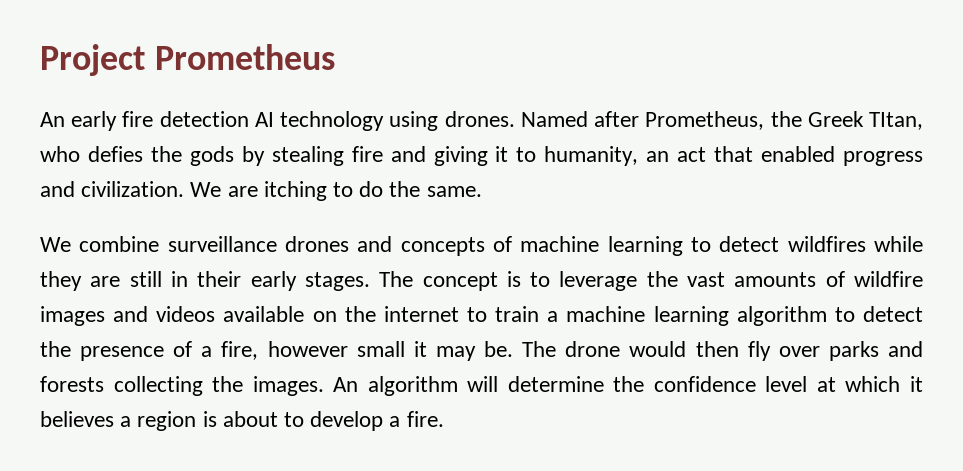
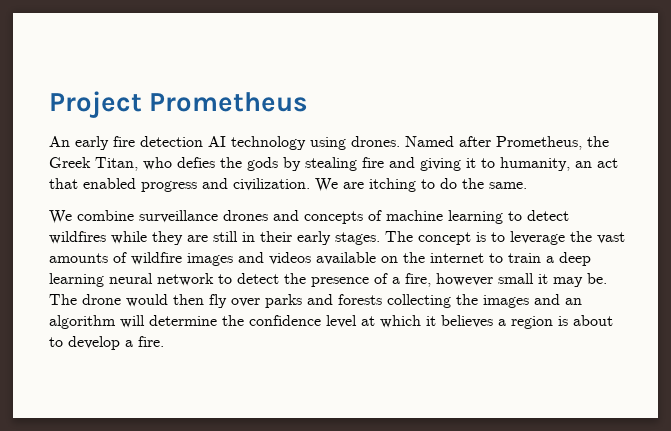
- Named after Prometheus, the Greek TItan, who defies the gods by stealing fire and giving it to humanity, an act that enabled progress and civilization.
+ Named after Prometheus, the Greek Titan, who defies the gods by stealing fire and giving it to humanity, an act that enabled progress and civilization.
- The concept is to leverage the vast amounts of wildfire images and videos available on the internet to train a machine learning algorithm to detect the presence of a fire, however small it may be.
+ The concept is to leverage the vast amounts of wildfire images and videos available on the internet to train a deep learning neural network to detect the presence of a fire, however small it may be.
- The drone would then fly over parks and forests collecting the images. An algorithm will determine the confidence level at which it believes a region is about to develop a fire.
+ The drone would then fly over parks and forests collecting the images and an algorithm will determine the confidence level at which it believes a region is about to develop a fire.

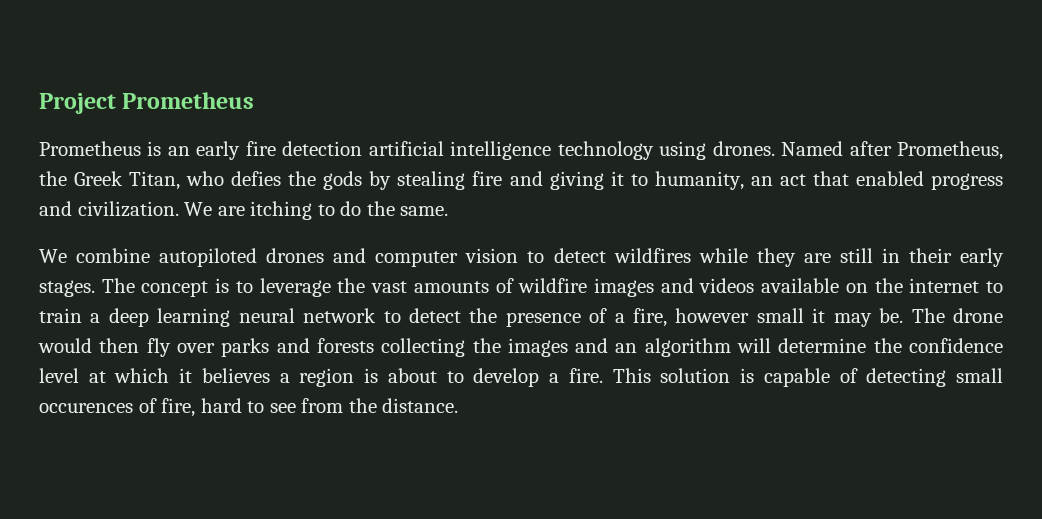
- An early fire detection AI technology using drones.
+ Prometheus is an early fire detection artificial intelligence technology using drones.
- We combine surveillance drones and concepts of machine learning to detect wildfires while they are still in their early stages.
+ We combine autopiloted drones and computer vision to detect wildfires while they are still in their early stages.
+ This solution is capable of detecting small occurences of fire, hard to see from the distance.

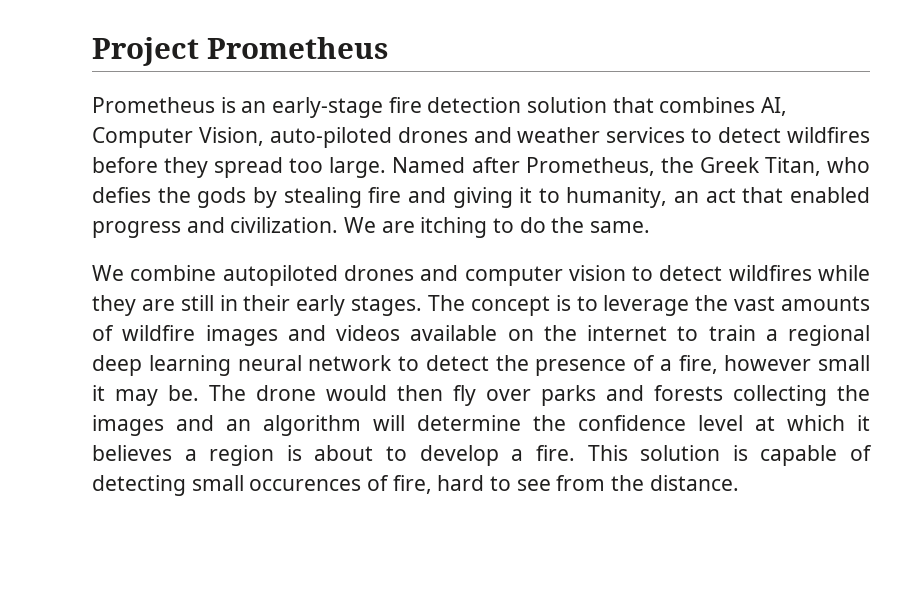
- Prometheus is an early fire detection artificial intelligence technology using drones.
+ Prometheus is an early-stage fire detection solution that combines AI, Computer Vision, auto-piloted drones and weather services to detect wildfires before they spread too large.
- The concept is to leverage the vast amounts of wildfire images and videos available on the internet to train a deep learning neural network to detect the presence of a fire, however small it may be.
+ The concept is to leverage the vast amounts of wildfire images and videos available on the internet to train a regional deep learning neural network to detect the presence of a fire, however small it may be.

